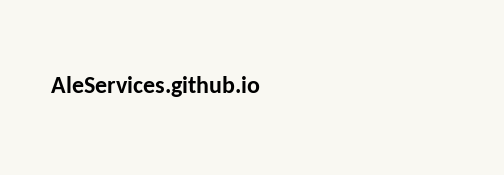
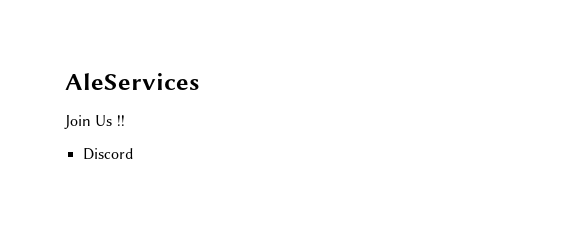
- AleServices.github.io
+ AleServices
+ Join Us !!
+ Discord

